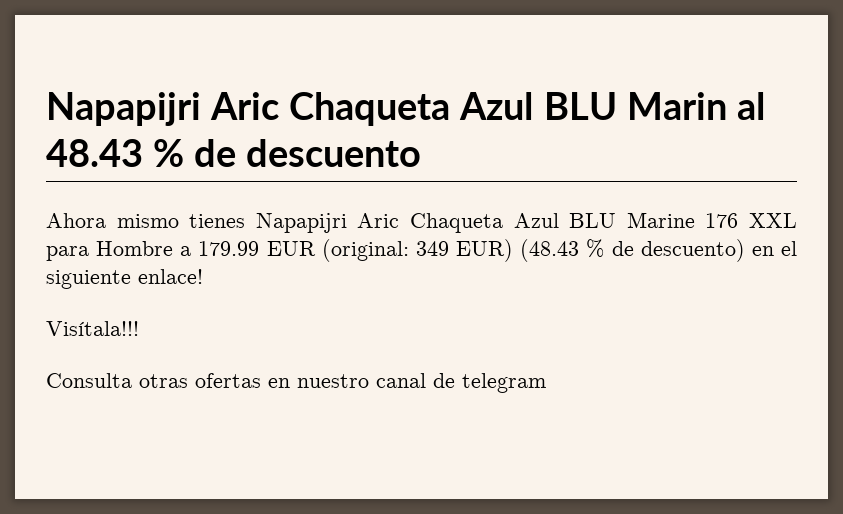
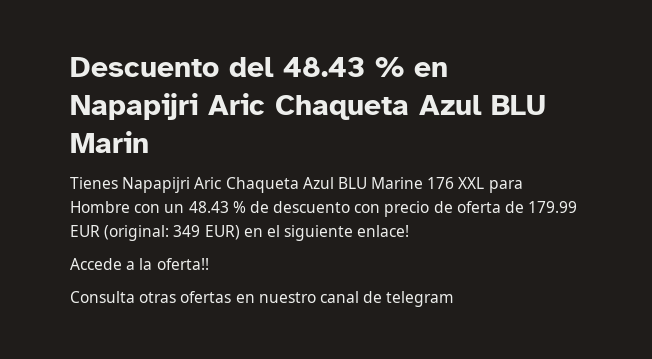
- Napapijri Aric Chaqueta Azul BLU Marin al 48.43 % de descuento
- Ahora mismo tienes Napapijri Aric Chaqueta Azul BLU Marine 176 XXL para Hombre a 179.99 EUR (original: 349 EUR) (48.43 % de descuento) en el siguiente enlace!
+ Descuento del 48.43 % en Napapijri Aric Chaqueta Azul BLU Marin
+ Tienes Napapijri Aric Chaqueta Azul BLU Marine 176 XXL para Hombre con un 48.43 % de descuento con precio de oferta de 179.99 EUR (original: 349 EUR) en el siguiente enlace!
- Visítala!!!
+ Accede a la oferta!!

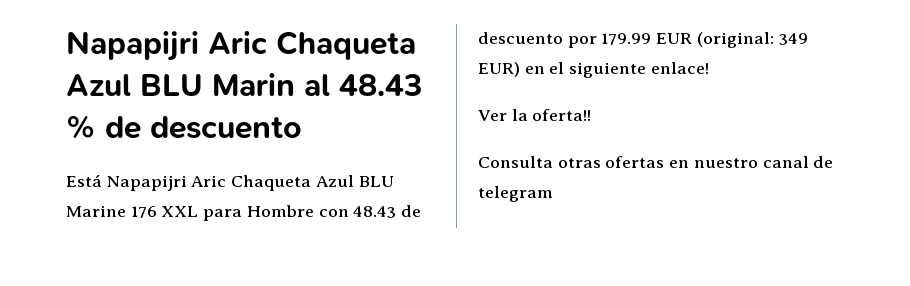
- Descuento del 48.43 % en Napapijri Aric Chaqueta Azul BLU Marin
- Tienes Napapijri Aric Chaqueta Azul BLU Marine 176 XXL para Hombre con un 48.43 % de descuento con precio de oferta de 179.99 EUR (original: 349 EUR) en el siguiente enlace!
+ Napapijri Aric Chaqueta Azul BLU Marin al 48.43 % de descuento
+ Está Napapijri Aric Chaqueta Azul BLU Marine 176 XXL para Hombre con 48.43 de descuento por 179.99 EUR (original: 349 EUR) en el siguiente enlace!
- Accede a la oferta!!
+ Ver la oferta!!

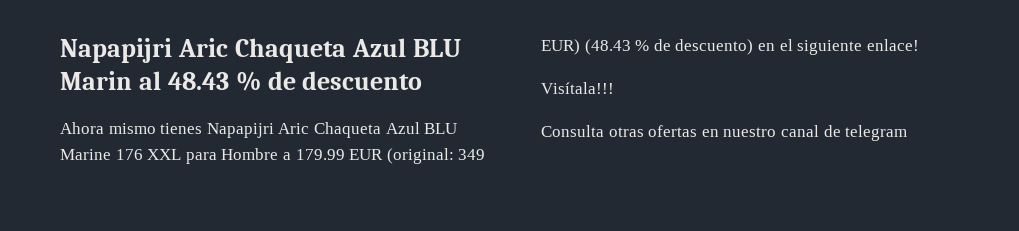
- Está Napapijri Aric Chaqueta Azul BLU Marine 176 XXL para Hombre con 48.43 de descuento por 179.99 EUR (original: 349 EUR) en el siguiente enlace!
+ Ahora mismo tienes Napapijri Aric Chaqueta Azul BLU Marine 176 XXL para Hombre a 179.99 EUR (original: 349 EUR) (48.43 % de descuento) en el siguiente enlace!
- Ver la oferta!!
+ Visítala!!!

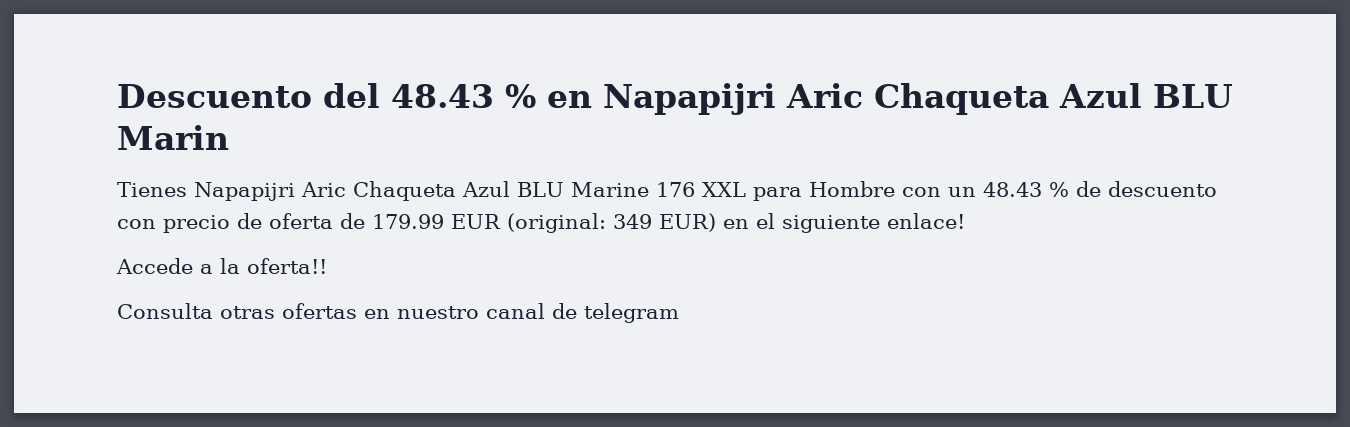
- Napapijri Aric Chaqueta Azul BLU Marin al 48.43 % de descuento
- Ahora mismo tienes Napapijri Aric Chaqueta Azul BLU Marine 176 XXL para Hombre a 179.99 EUR (original: 349 EUR) (48.43 % de descuento) en el siguiente enlace!
+ Descuento del 48.43 % en Napapijri Aric Chaqueta Azul BLU Marin
+ Tienes Napapijri Aric Chaqueta Azul BLU Marine 176 XXL para Hombre con un 48.43 % de descuento con precio de oferta de 179.99 EUR (original: 349 EUR) en el siguiente enlace!
- Visítala!!!
+ Accede a la oferta!!

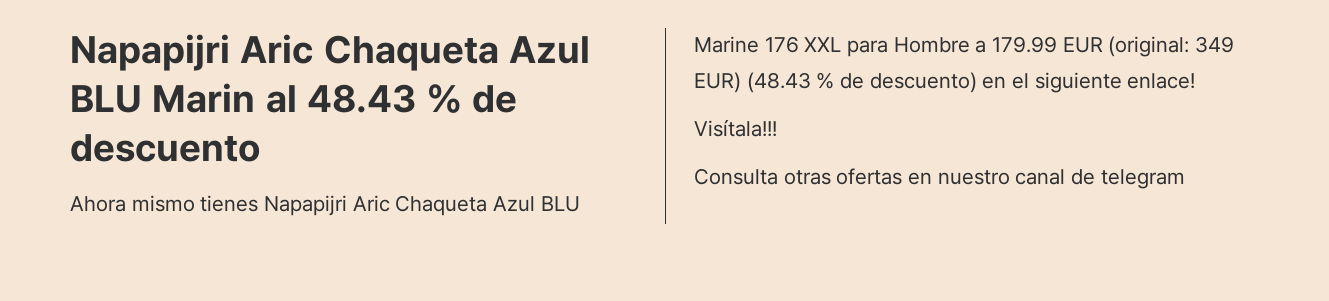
- Descuento del 48.43 % en Napapijri Aric Chaqueta Azul BLU Marin
- Tienes Napapijri Aric Chaqueta Azul BLU Marine 176 XXL para Hombre con un 48.43 % de descuento con precio de oferta de 179.99 EUR (original: 349 EUR) en el siguiente enlace!
+ Napapijri Aric Chaqueta Azul BLU Marin al 48.43 % de descuento
+ Ahora mismo tienes Napapijri Aric Chaqueta Azul BLU Marine 176 XXL para Hombre a 179.99 EUR (original: 349 EUR) (48.43 % de descuento) en el siguiente enlace!
- Accede a la oferta!!
+ Visítala!!!

